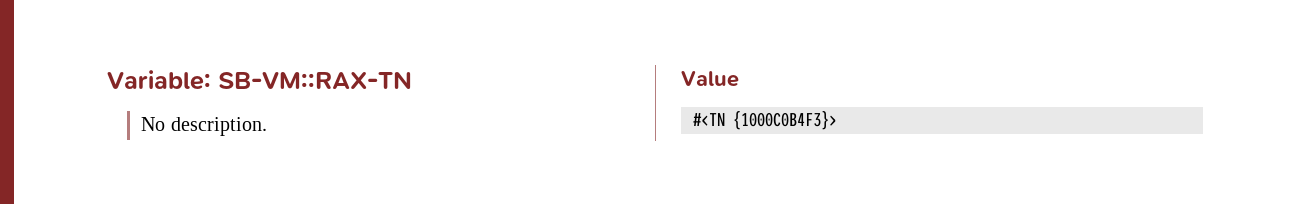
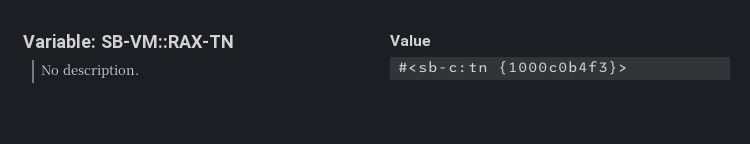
- #<TN {1000C0B4F3}>
+ #<sb-c:tn {1000c0b4f3}>

